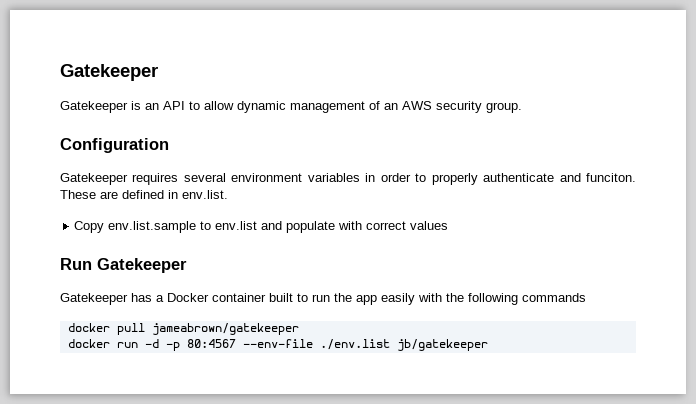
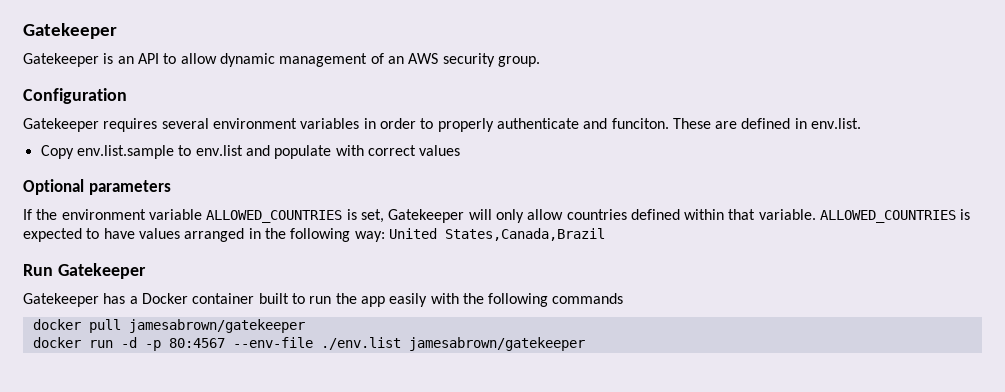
+ Optional parameters
+ If the environment variable ALLOWED_COUNTRIES is set, Gatekeeper will only allow countries defined within that variable. ALLOWED_COUNTRIES is expected to have values arranged in the following way: United States,Canada,Brazil
- docker pull jameabrown/gatekeeper
+ docker pull jamesabrown/gatekeeper
- docker run -d -p 80:4567 --env-file ./env.list jb/gatekeeper
+ docker run -d -p 80:4567 --env-file ./env.list jamesabrown/gatekeeper

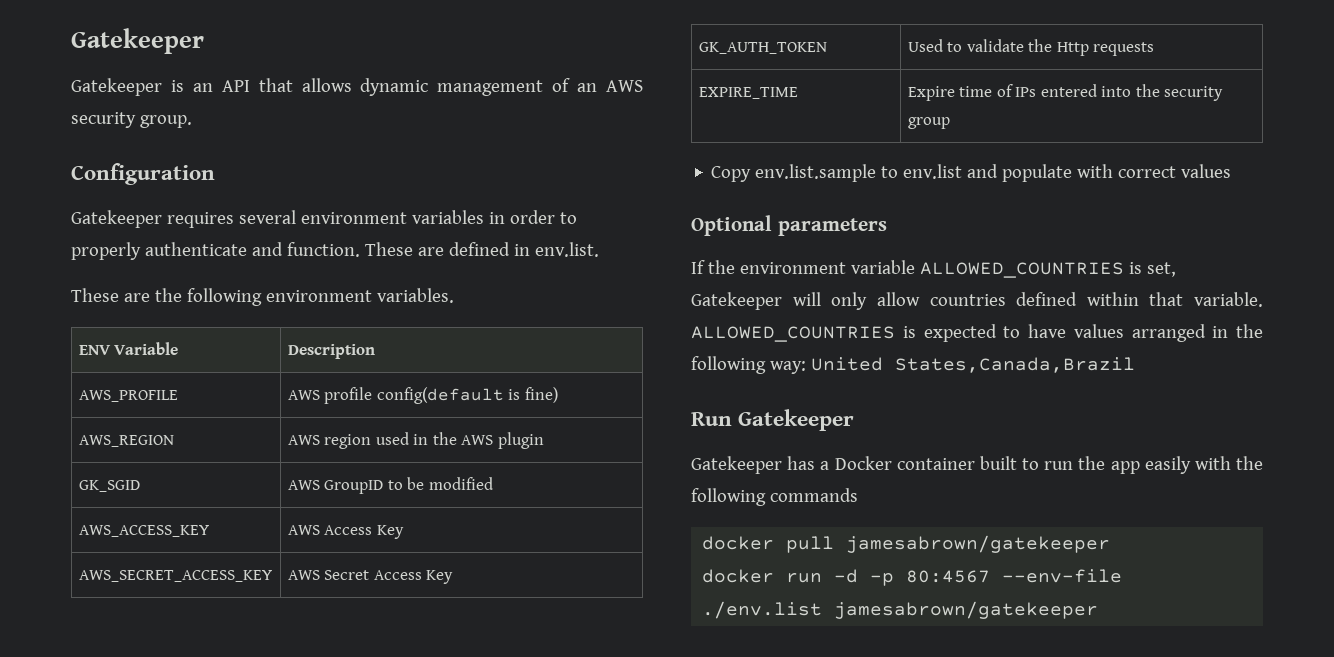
- Gatekeeper is an API to allow dynamic management of an AWS security group.
+ Gatekeeper is an API that allows dynamic management of an AWS security group.
- Gatekeeper requires several environment variables in order to properly authenticate and funciton.
+ Gatekeeper requires several environment variables in order to properly authenticate and function.
+ These are the following environment variables.
+ ENV Variable | Description
+ AWS_PROFILE | AWS profile config(default is fine)
+ AWS_REGION | AWS region used in the AWS plugin
+ GK_SGID | AWS GroupID to be modified
+ AWS_ACCESS_KEY | AWS Access Key
+ AWS_SECRET_ACCESS_KEY | AWS Secret Access Key
+ GK_AUTH_TOKEN | Used to validate the Http requests
+ EXPIRE_TIME | Expire time of IPs entered into the security group

